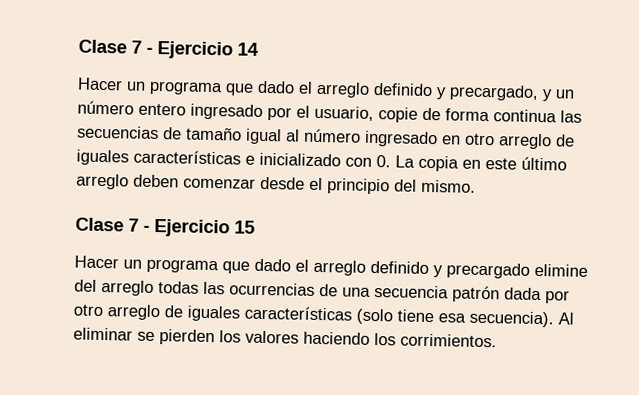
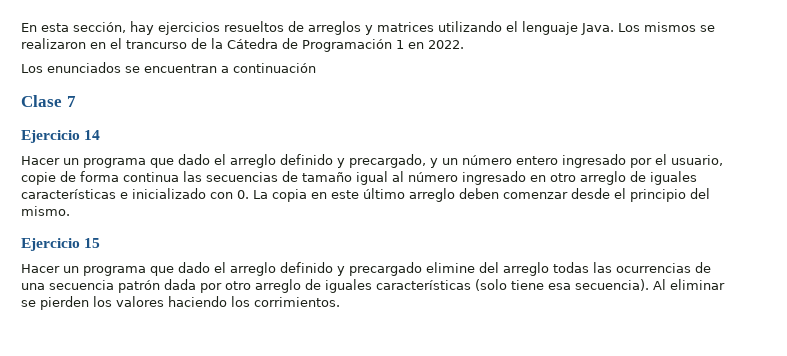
- Clase 7 - Ejercicio 14
+ En esta sección, hay ejercicios resueltos de arreglos y matrices utilizando el lenguaje Java. Los mismos se realizaron en el trancurso de la Cátedra de Programación 1 en 2022.
+ Los enunciados se encuentran a continuación
+ Clase 7
+ Ejercicio 14
- Clase 7 - Ejercicio 15
+ Ejercicio 15

